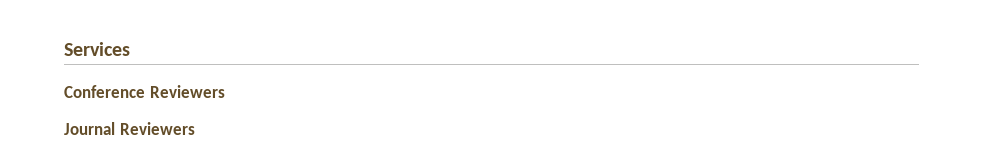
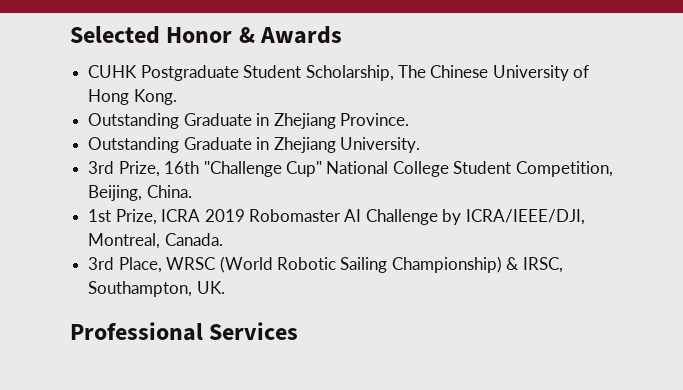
- Services
- Conference Reviewers
- Journal Reviewers
+ Selected Honor & Awards
+ CUHK Postgraduate Student Scholarship, The Chinese University of Hong Kong.
+ Outstanding Graduate in Zhejiang Province.
+ Outstanding Graduate in Zhejiang University.
+ 3rd Prize, 16th "Challenge Cup" National College Student Competition, Beijing, China.
+ 1st Prize, ICRA 2019 Robomaster AI Challenge by ICRA/IEEE/DJI, Montreal, Canada.
+ 3rd Place, WRSC (World Robotic Sailing Championship) & IRSC, Southampton, UK.
+ Professional Services

